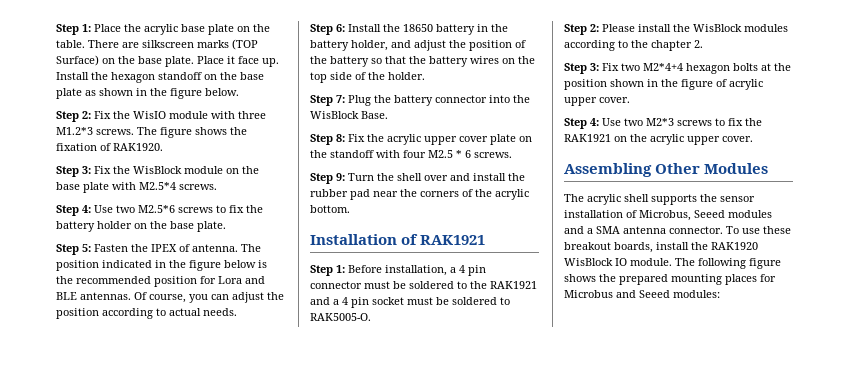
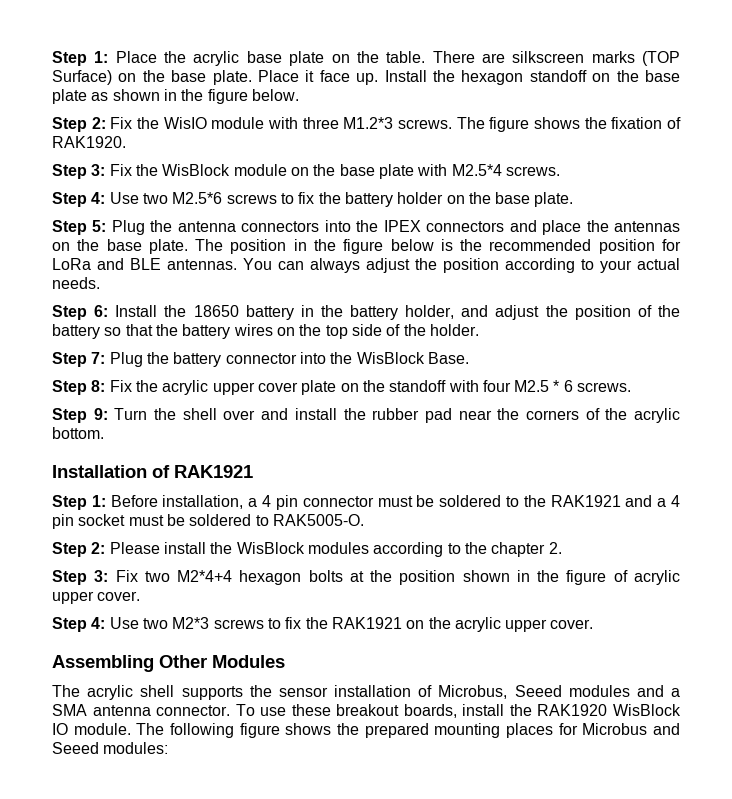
- Step 5: Fasten the IPEX of antenna.
+ Step 5: Plug the antenna connectors into the IPEX connectors and place the antennas on the base plate.
- The position indicated in the figure below is the recommended position for Lora and BLE antennas.
+ The position in the figure below is the recommended position for LoRa and BLE antennas.
- Of course, you can adjust the position according to actual needs.
+ You can always adjust the position according to your actual needs.

